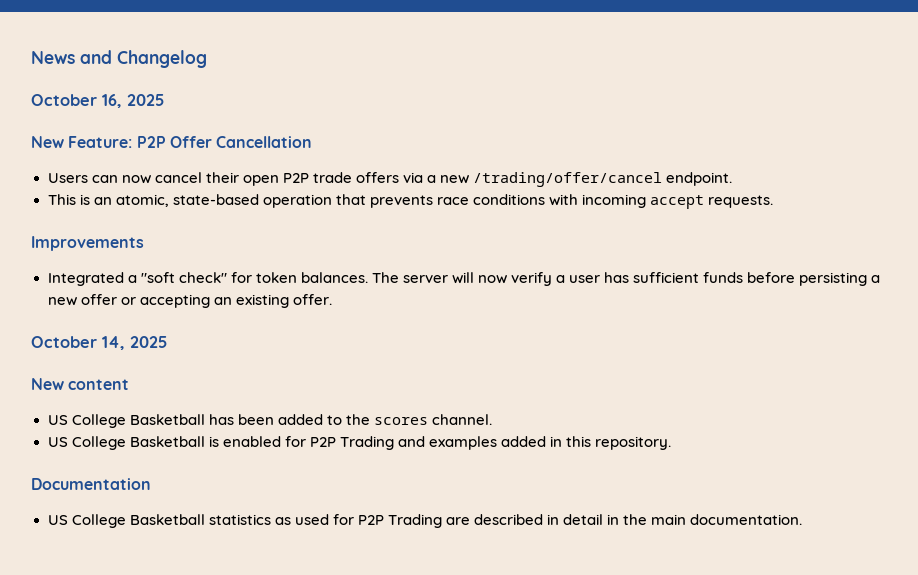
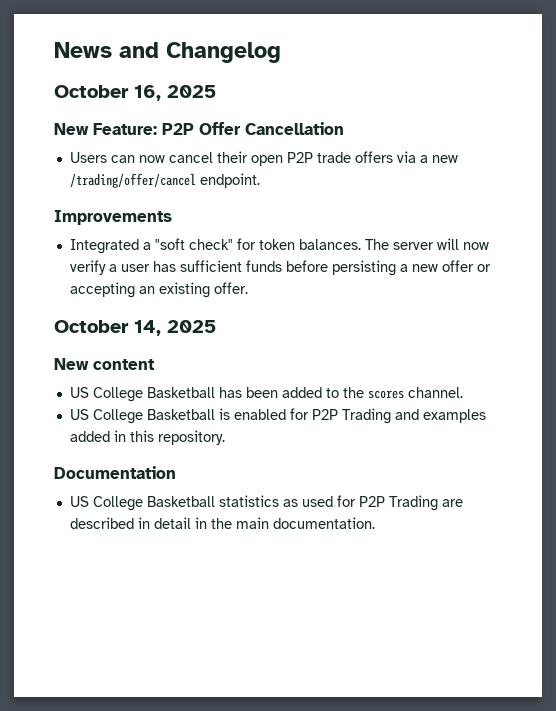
- This is an atomic, state-based operation that prevents race conditions with incoming accept requests.

